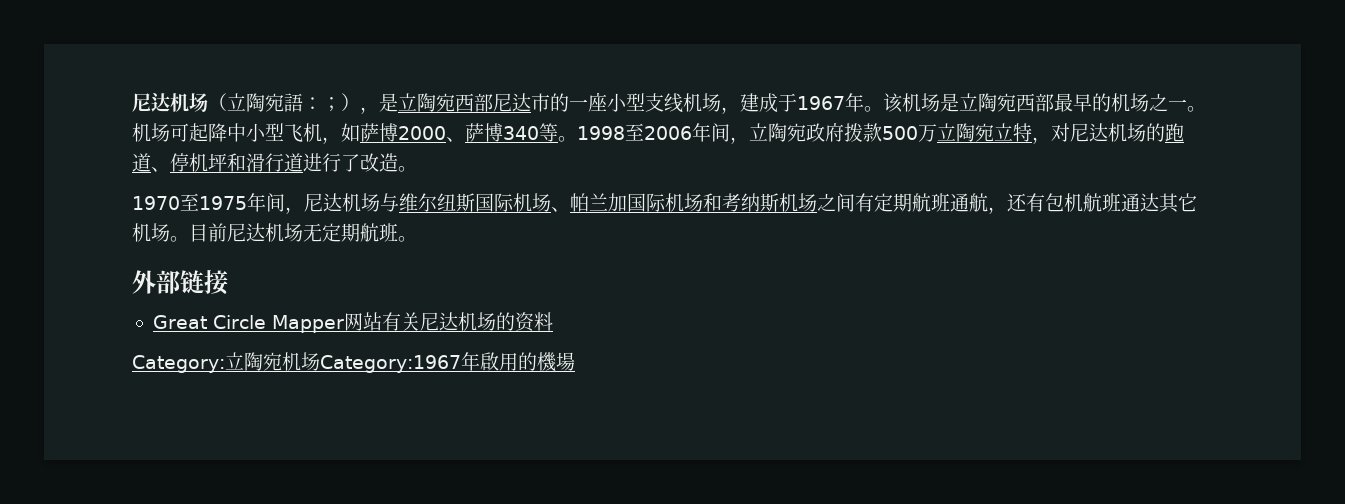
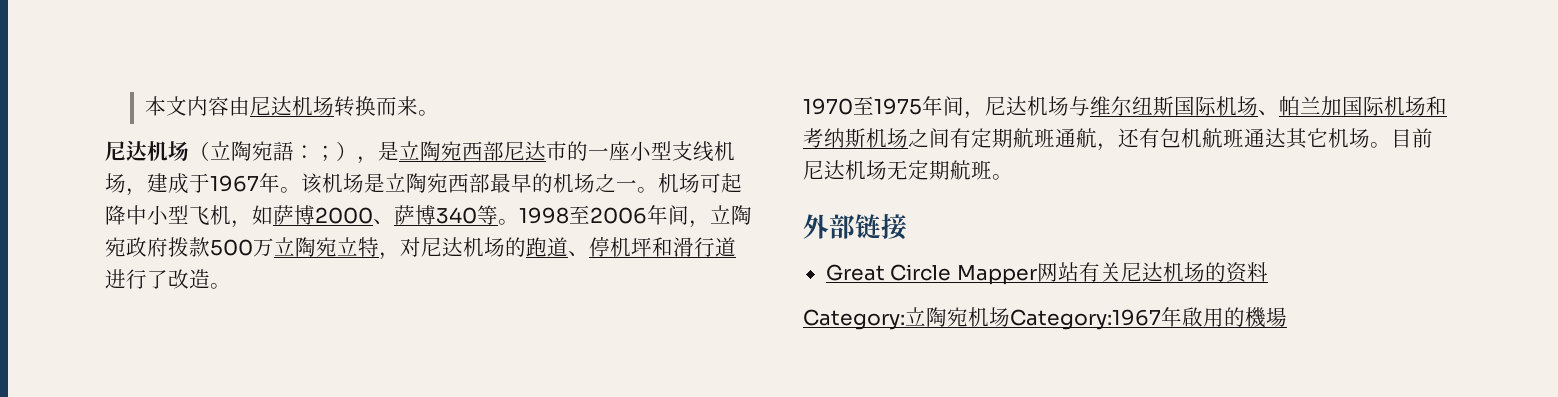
+ 本文内容由尼达机场转换而来。

